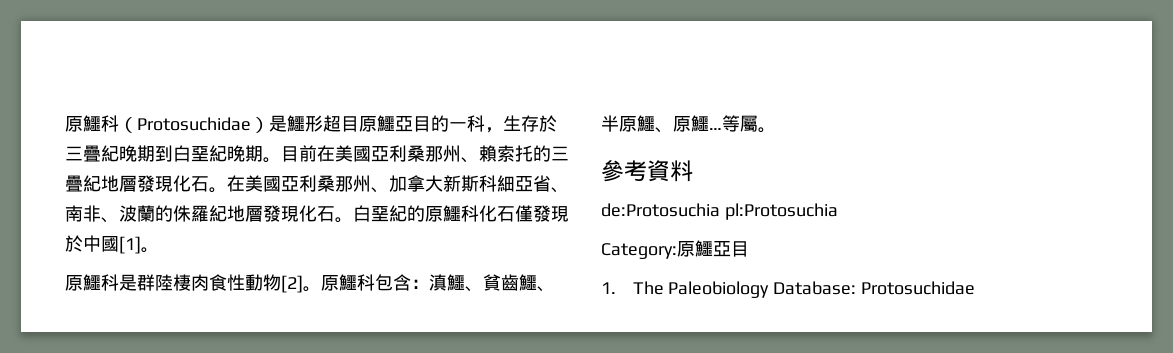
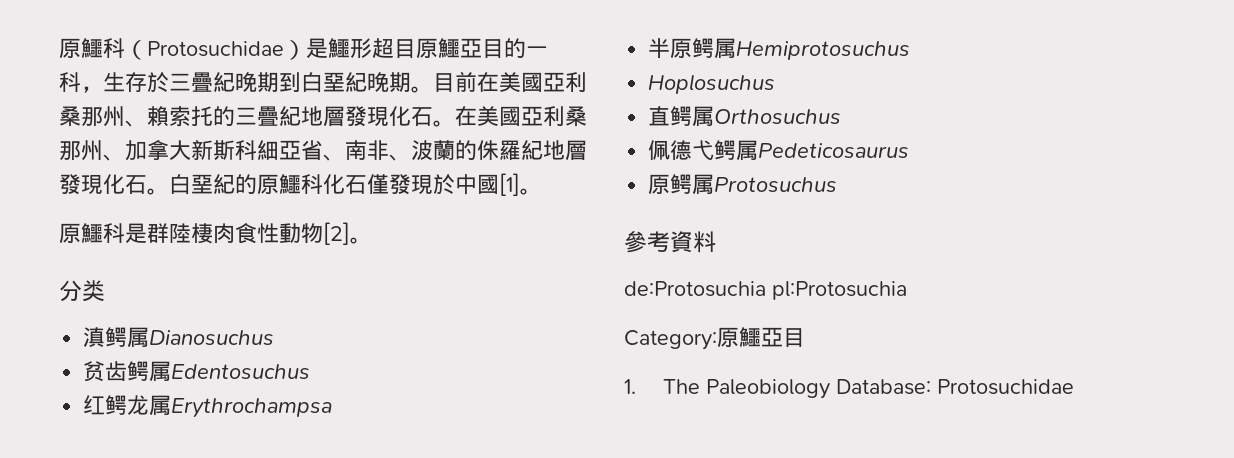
- 原鱷科是群陸棲肉食性動物[2]。原鱷科包含：滇鱷、貧齒鱷、半原鱷、原鱷…等屬。
+ 原鱷科是群陸棲肉食性動物[2]。
+ 分类
+ 滇鳄属Dianosuchus
+ 贫齿鳄属Edentosuchus
+ 红鳄龙属Erythrochampsa
+ 半原鳄属Hemiprotosuchus
+ Hoplosuchus
+ 直鳄属Orthosuchus
+ 佩德弋鳄属Pedeticosaurus
+ 原鳄属Protosuchus

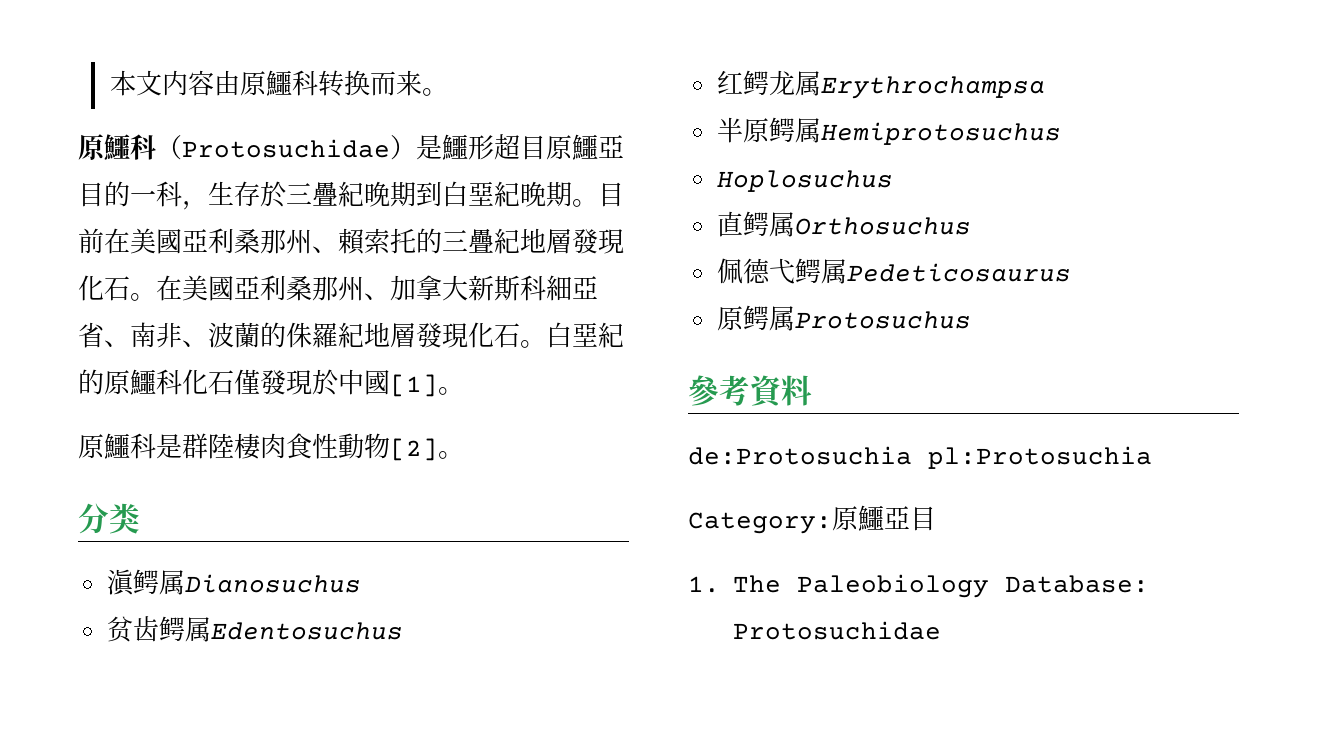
+ 本文内容由原鱷科转换而来。

